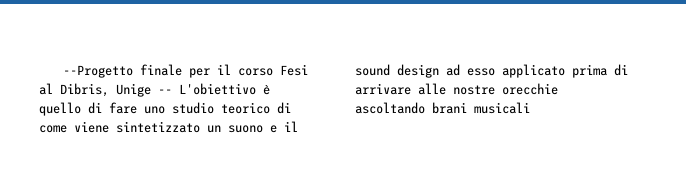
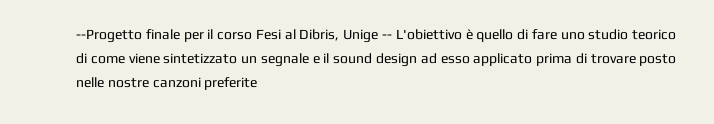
- --Progetto finale per il corso Fesi al Dibris, Unige -- L'obiettivo è quello di fare uno studio teorico di come viene sintetizzato un suono e il sound design ad esso applicato prima di arrivare alle nostre orecchie ascoltando brani musicali
+ --Progetto finale per il corso Fesi al Dibris, Unige -- L'obiettivo è quello di fare uno studio teorico di come viene sintetizzato un segnale e il sound design ad esso applicato prima di trovare posto nelle nostre canzoni preferite

